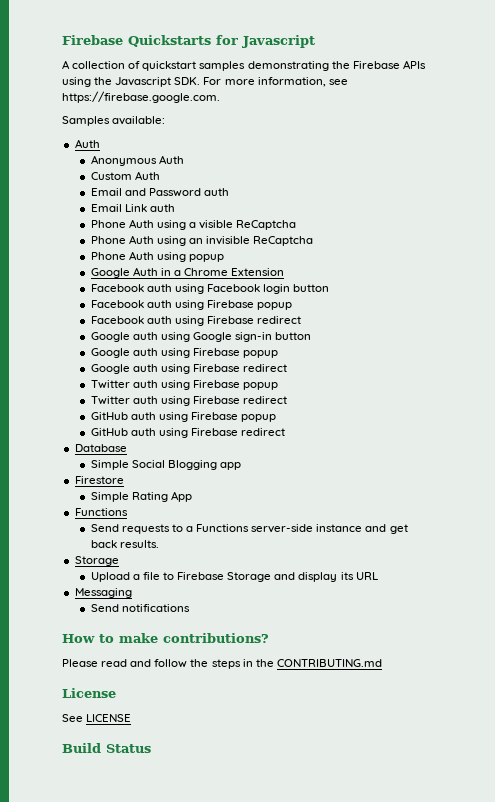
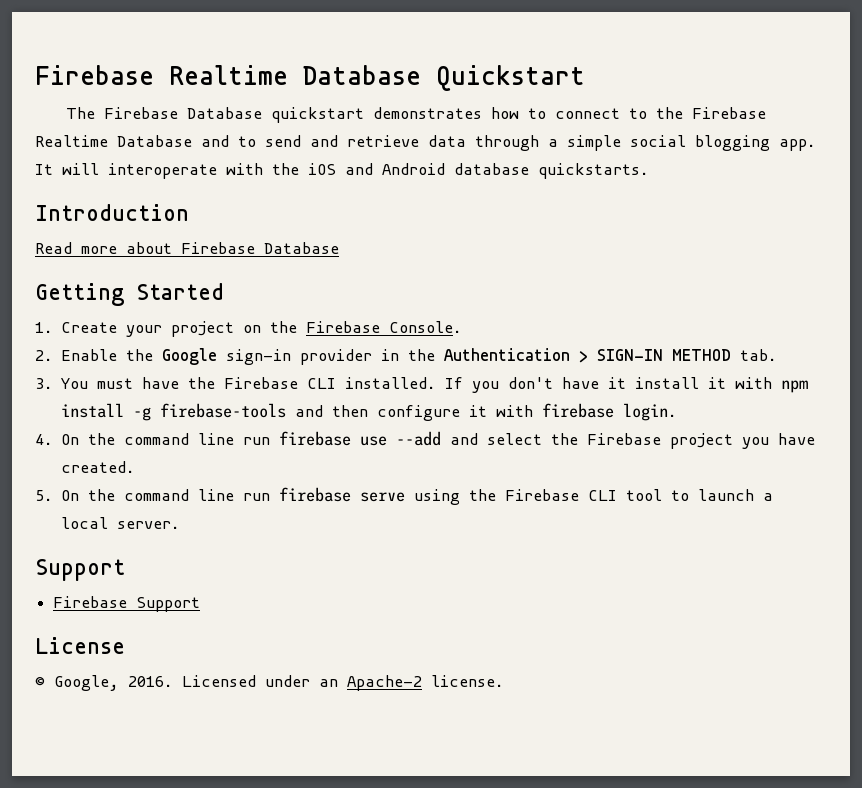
- Firebase Quickstarts for Javascript
- A collection of quickstart samples demonstrating the Firebase APIs using the Javascript SDK. For more information, see https://firebase.google.com.
- Samples available:
- Auth
- Anonymous Auth
- Custom Auth
- Email and Password auth
- Email Link auth
- Phone Auth using a visible ReCaptcha
- Phone Auth using an invisible ReCaptcha
- Phone Auth using popup
- Google Auth in a Chrome Extension
- Facebook auth using Facebook login button
- Facebook auth using Firebase popup
- Facebook auth using Firebase redirect
- Google auth using Google sign-in button
- Google auth using Firebase popup
- Google auth using Firebase redirect
- Twitter auth using Firebase popup
- Twitter auth using Firebase redirect
- GitHub auth using Firebase popup
- GitHub auth using Firebase redirect
- Database
- Simple Social Blogging app
- Firestore
- Simple Rating App
- Functions
- Send requests to a Functions server-side instance and get back results.
- Storage
- Upload a file to Firebase Storage and display its URL
- Messaging
- Send notifications
- How to make contributions?
- Please read and follow the steps in the CONTRIBUTING.md
+ Firebase Realtime Database Quickstart
+ The Firebase Database quickstart demonstrates how to connect to the Firebase Realtime Database and to send and retrieve data through a simple social blogging app. It will interoperate with the iOS and Android database quickstarts.
+ Introduction
+ Read more about Firebase Database
+ Getting Started
+ 1. Create your project on the Firebase Console.
+ 2. Enable the Google sign-in provider in the Authentication > SIGN-IN METHOD tab.
+ 3. You must have the Firebase CLI installed. If you don't have it install it with npm install -g firebase-tools and then configure it with firebase login.
+ 4. On the command line run firebase use --add and select the Firebase project you have created.
+ 5. On the command line run firebase serve using the Firebase CLI tool to launch a local server.
+ Support
+ Firebase Support
  License
- See LICENSE
- Build Status
+ © Google, 2016. Licensed under an Apache-2 license.

